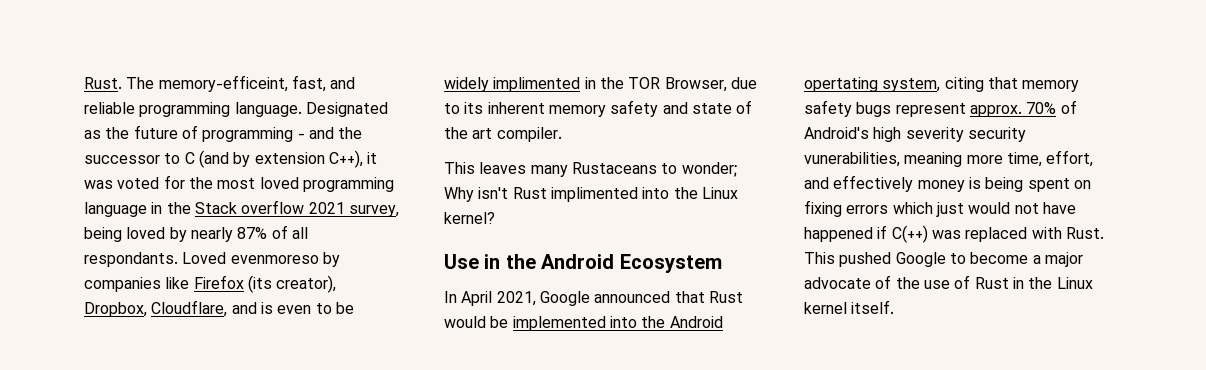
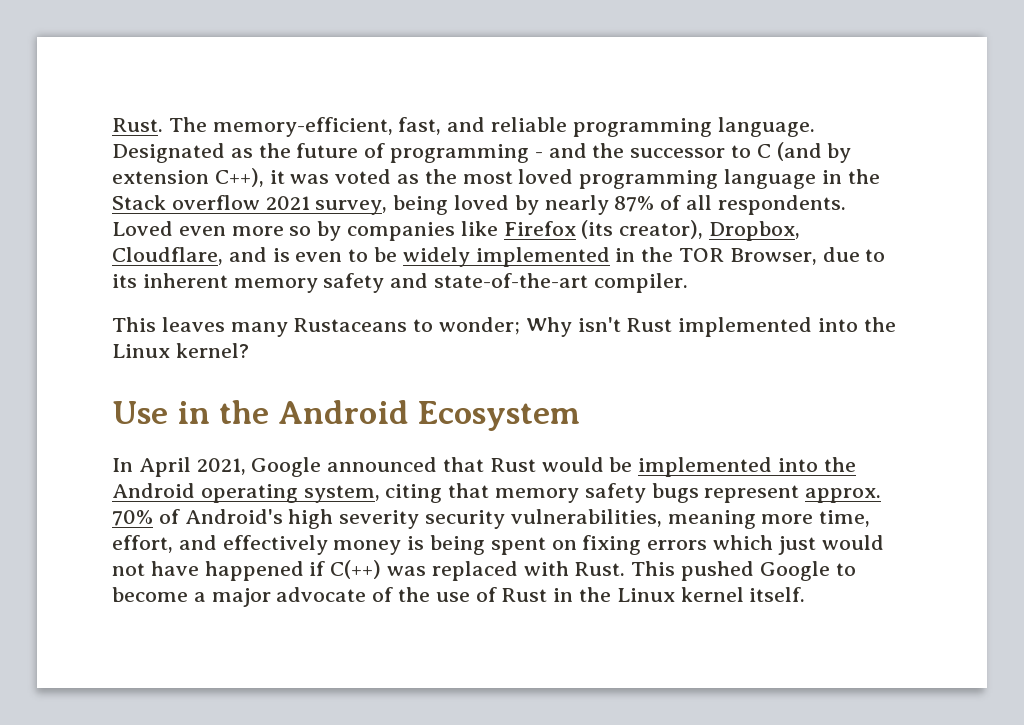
- The memory-efficeint, fast, and reliable programming language.
+ The memory-efficient, fast, and reliable programming language.
- Designated as the future of programming - and the successor to C (and by extension C++), it was voted for the most loved programming language in the Stack overflow 2021 survey, being loved by nearly 87% of all respondants. Loved evenmoreso by companies like Firefox (its creator), Dropbox, Cloudflare, and is even to be widely implimented in the TOR Browser, due to its inherent memory safety and state of the art compiler.
+ Designated as the future of programming - and the successor to C (and by extension C++), it was voted as the most loved programming language in the Stack overflow 2021 survey, being loved by nearly 87% of all respondents. Loved even more so by companies like Firefox (its creator), Dropbox, Cloudflare, and is even to be widely implemented in the TOR Browser, due to its inherent memory safety and state-of-the-art compiler.
- This leaves many Rustaceans to wonder; Why isn't Rust implimented into the Linux kernel?
+ This leaves many Rustaceans to wonder; Why isn't Rust implemented into the Linux kernel?
- In April 2021, Google announced that Rust would be implemented into the Android opertating system, citing that memory safety bugs represent approx. 70% of Android's high severity security vunerabilities, meaning more time, effort, and effectively money is being spent on fixing errors which just would not have happened if C(++) was replaced with Rust.
+ In April 2021, Google announced that Rust would be implemented into the Android operating system, citing that memory safety bugs represent approx. 70% of Android's high severity security vulnerabilities, meaning more time, effort, and effectively money is being spent on fixing errors which just would not have happened if C(++) was replaced with Rust.

